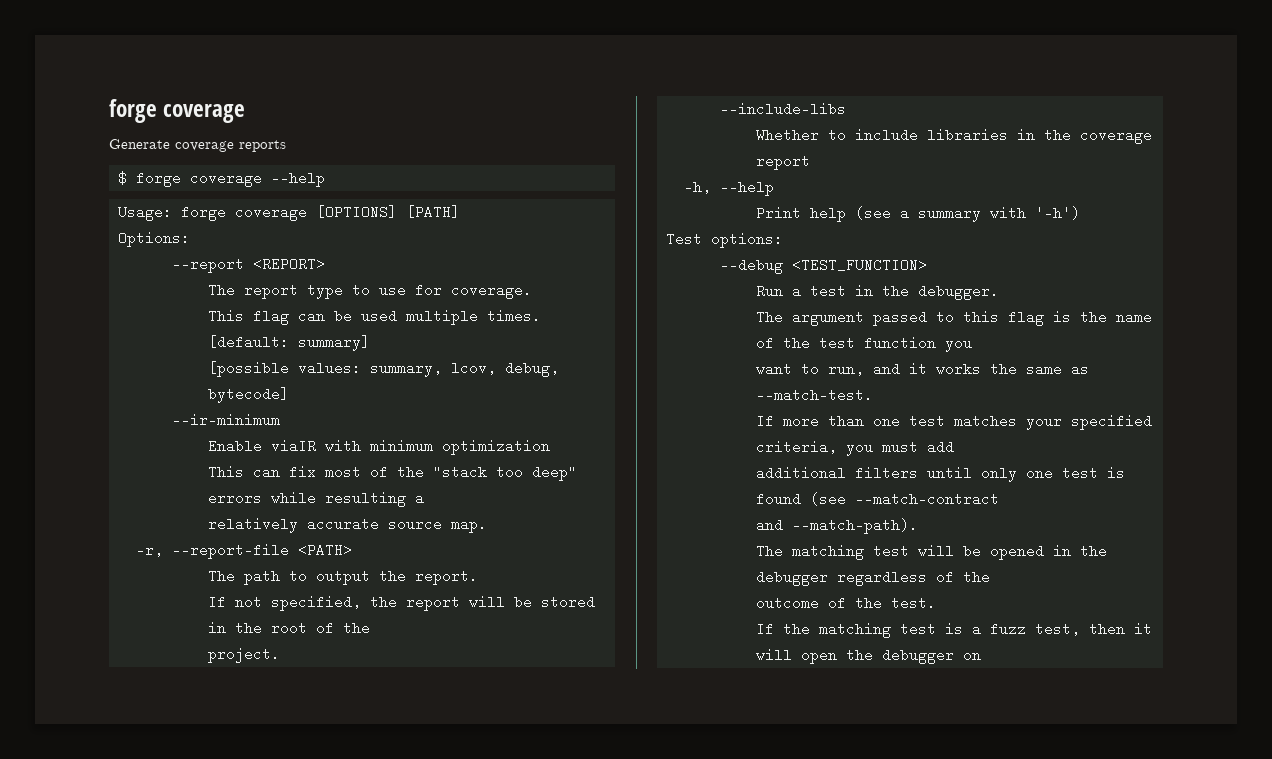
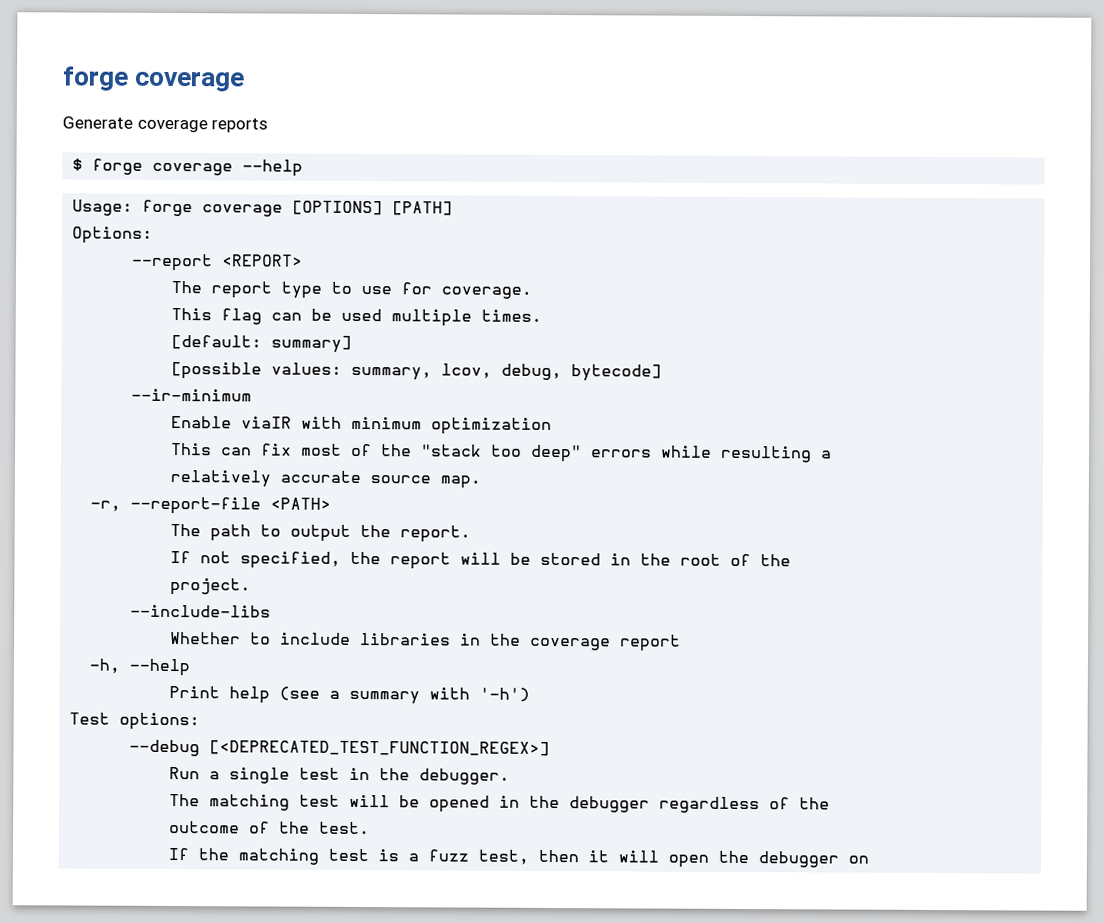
- --debug <TEST_FUNCTION>
+ --debug [<DEPRECATED_TEST_FUNCTION_REGEX>]
- Run a test in the debugger.
+ Run a single test in the debugger.
- The argument passed to this flag is the name of the test function you
- want to run, and it works the same as --match-test.
- If more than one test matches your specified criteria, you must add
- additional filters until only one test is found (see --match-contract
- and --match-path).

